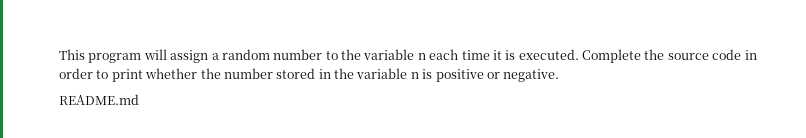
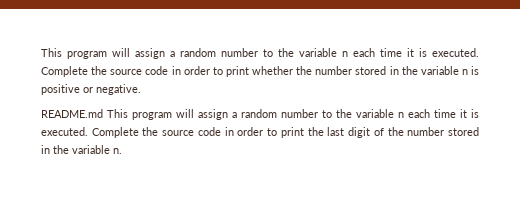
- README.md
+ README.md This program will assign a random number to the variable n each time it is executed. Complete the source code in order to print the last digit of the number stored in the variable n.

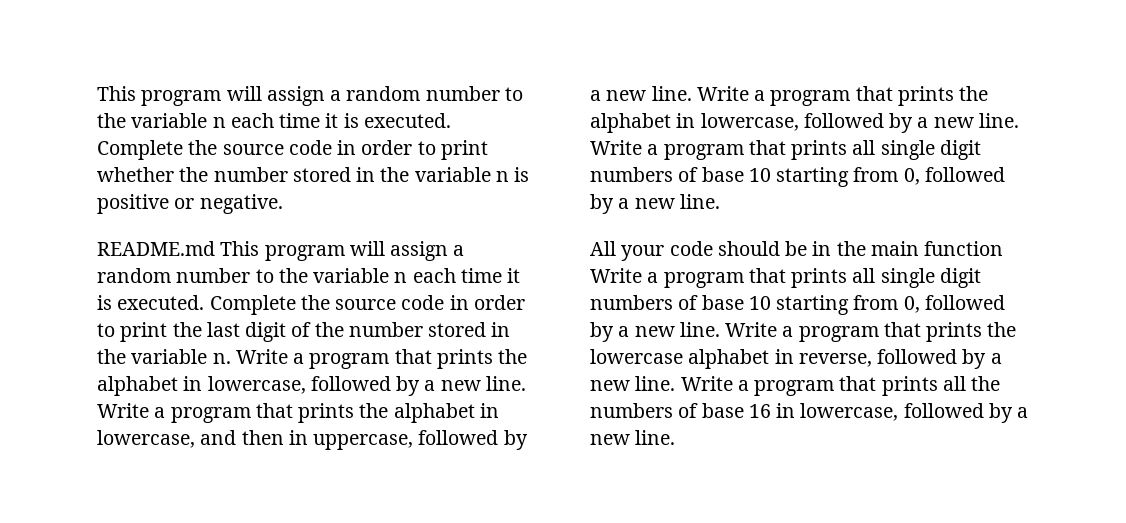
+ Write a program that prints the alphabet in lowercase, followed by a new line. Write a program that prints the alphabet in lowercase, and then in uppercase, followed by a new line. Write a program that prints the alphabet in lowercase, followed by a new line. Write a program that prints all single digit numbers of base 10 starting from 0, followed by a new line.
+ All your code should be in the main function Write a program that prints all single digit numbers of base 10 starting from 0, followed by a new line. Write a program that prints the lowercase alphabet in reverse, followed by a new line. Write a program that prints all the numbers of base 16 in lowercase, followed by a new line.

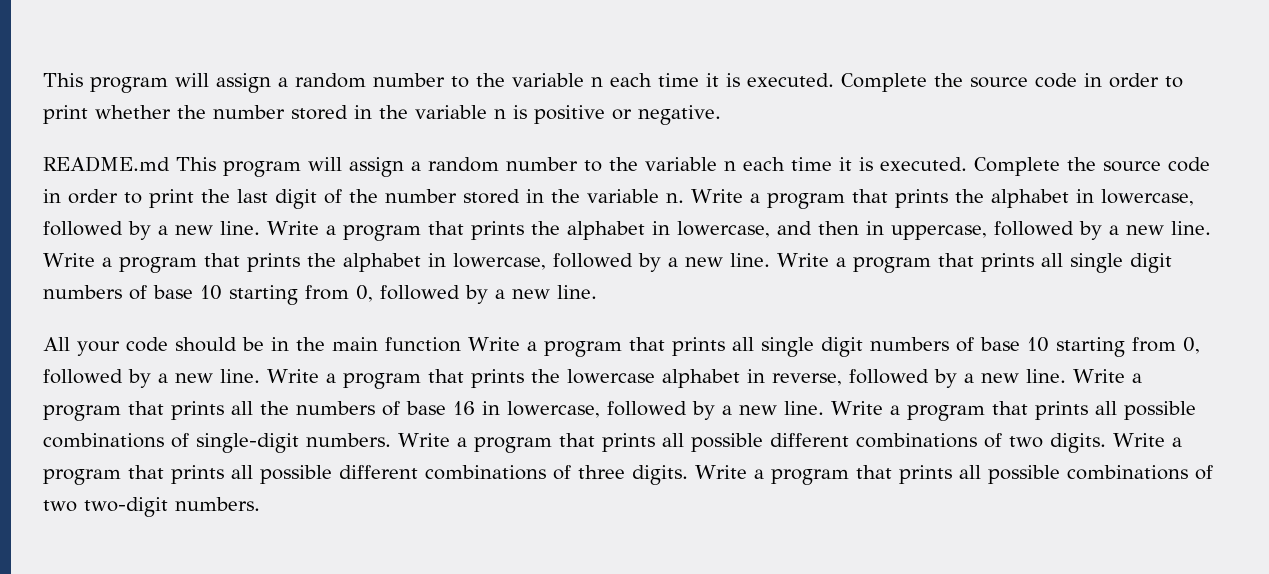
+ Write a program that prints all possible combinations of single-digit numbers. Write a program that prints all possible different combinations of two digits. Write a program that prints all possible different combinations of three digits. Write a program that prints all possible combinations of two two-digit numbers.

